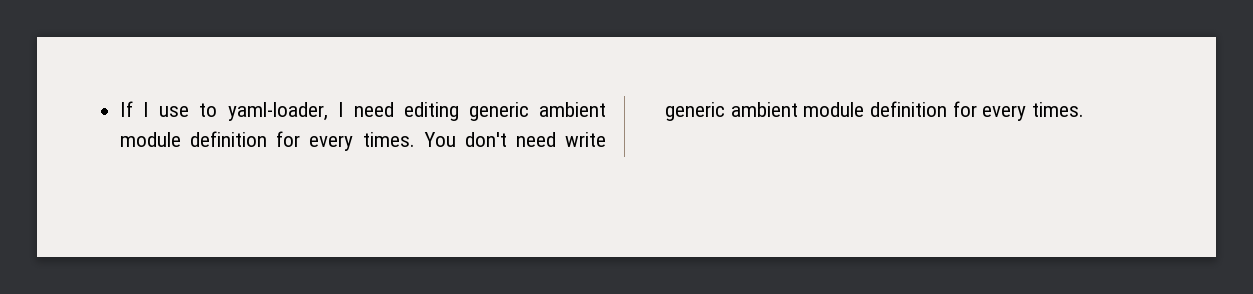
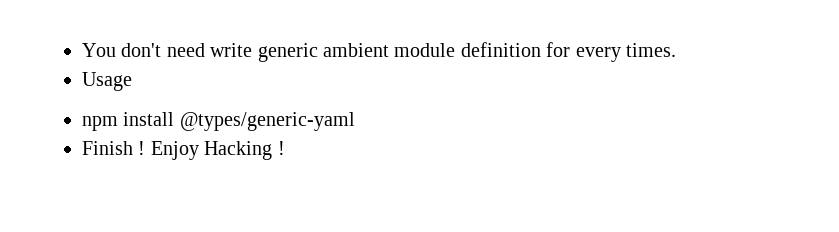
- If I use to yaml-loader, I need editing generic ambient module definition for every times.
+ Usage
+ npm install @types/generic-yaml
+ Finish ! Enjoy Hacking !

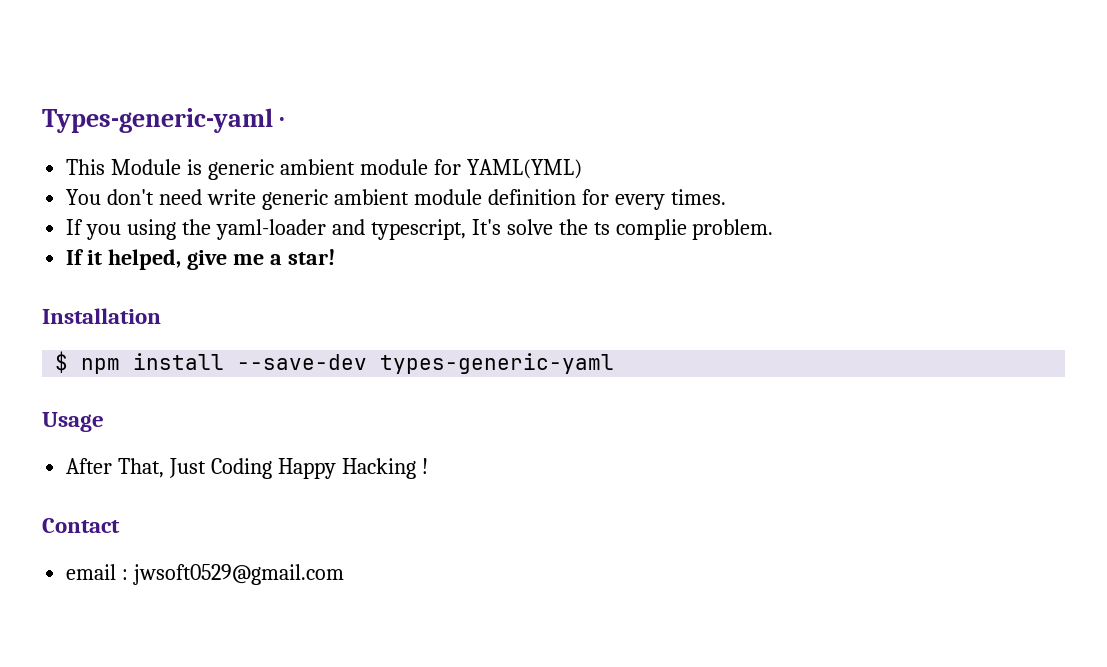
+ Types-generic-yaml ·
+ This Module is generic ambient module for YAML(YML)
+ If you using the yaml-loader and typescript, It's solve the ts complie problem.
+ If it helped, give me a star!
+ Installation
+ $ npm install --save-dev types-generic-yaml
  Usage
- npm install @types/generic-yaml
- Finish ! Enjoy Hacking !
+ After That, Just Coding Happy Hacking !
+ Contact
+ email : jwsoft0529@gmail.com

